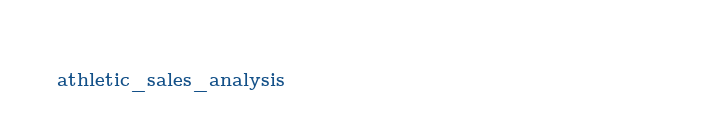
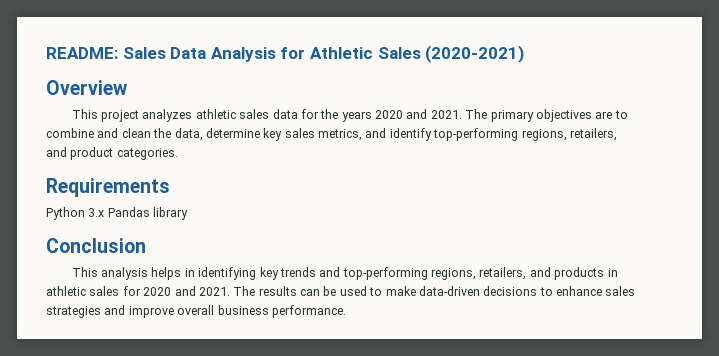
- athletic_sales_analysis
+ README: Sales Data Analysis for Athletic Sales (2020-2021)
+ Overview
+ This project analyzes athletic sales data for the years 2020 and 2021. The primary objectives are to combine and clean the data, determine key sales metrics, and identify top-performing regions, retailers, and product categories.
+ Requirements
+ Python 3.x Pandas library
+ Conclusion
+ This analysis helps in identifying key trends and top-performing regions, retailers, and products in athletic sales for 2020 and 2021. The results can be used to make data-driven decisions to enhance sales strategies and improve overall business performance.

